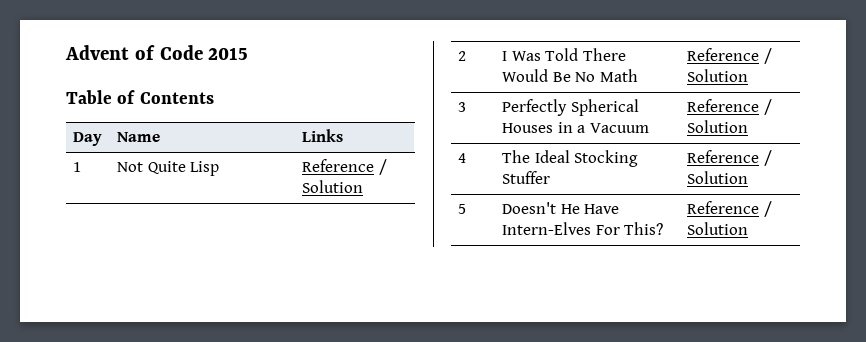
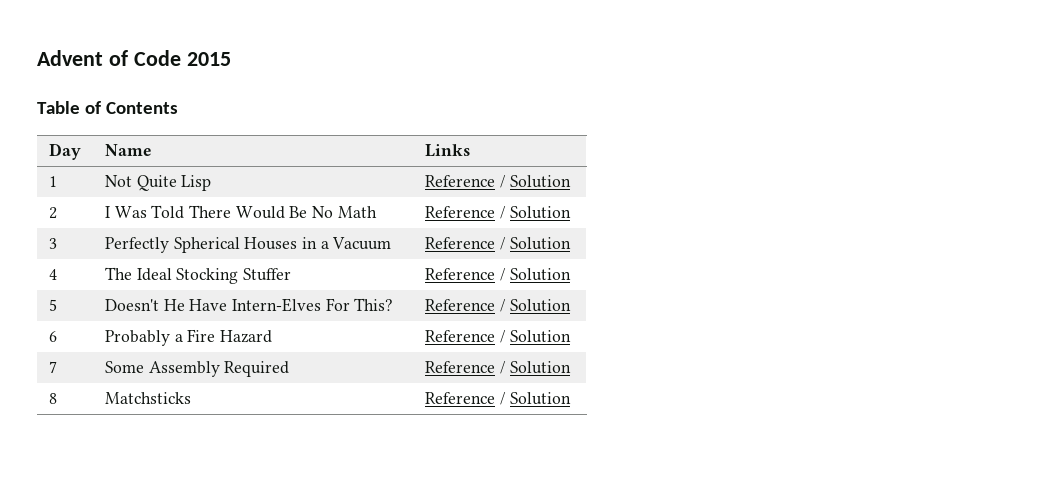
+ 6 | Probably a Fire Hazard | Reference / Solution
+ 7 | Some Assembly Required | Reference / Solution
+ 8 | Matchsticks | Reference / Solution

